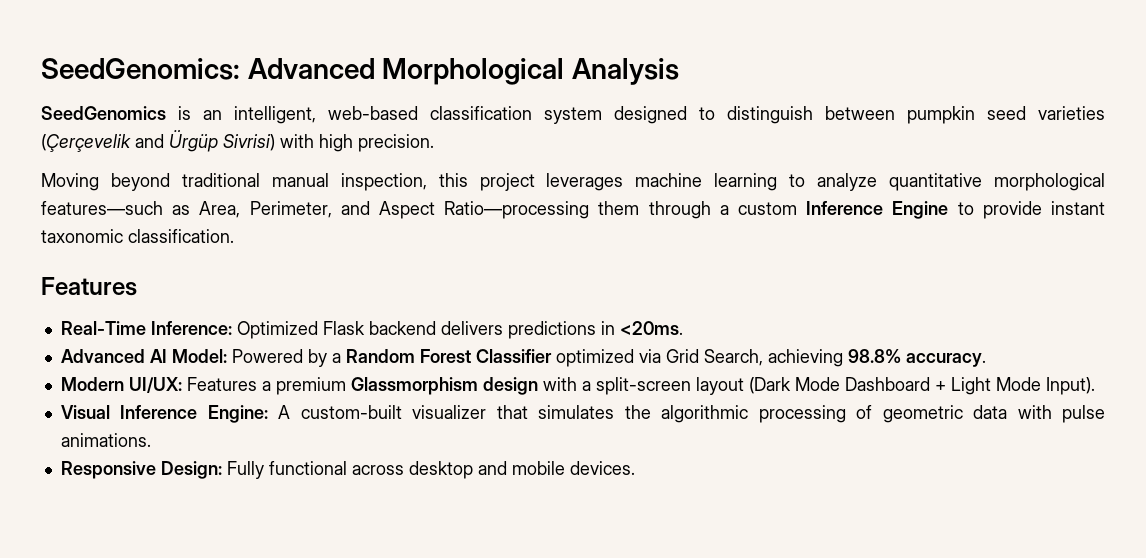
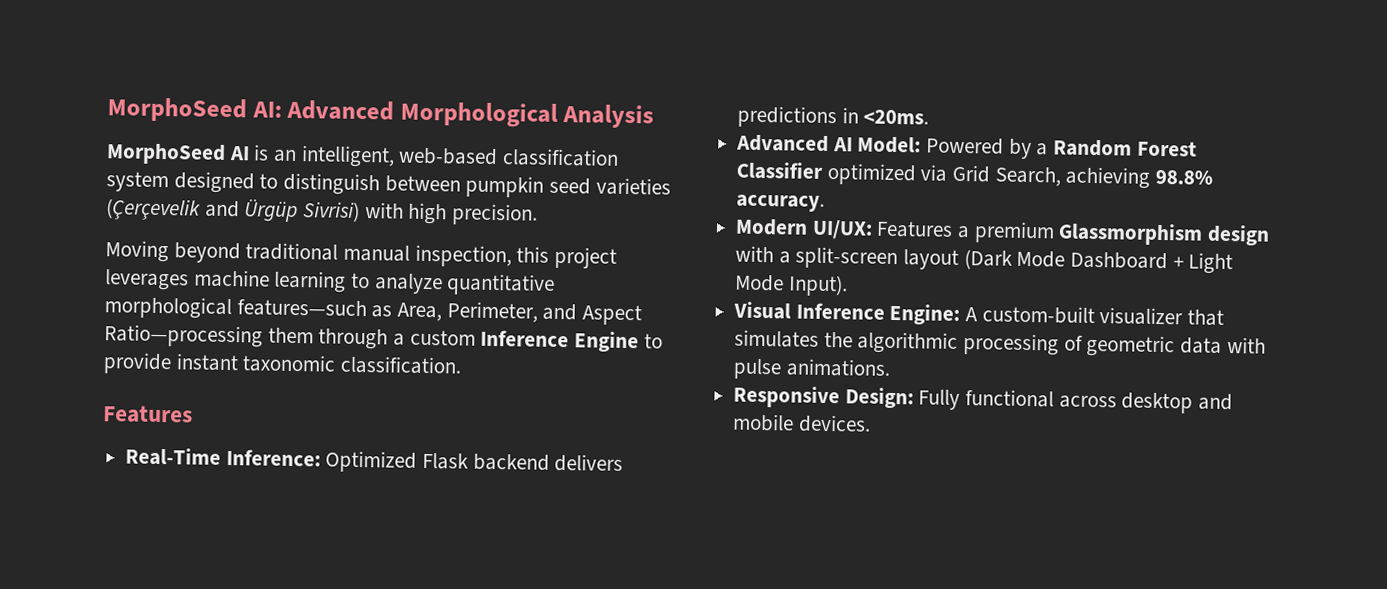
- SeedGenomics: Advanced Morphological Analysis
+ MorphoSeed AI: Advanced Morphological Analysis
- SeedGenomics is an intelligent, web-based classification system designed to distinguish between pumpkin seed varieties (Çerçevelik and Ürgüp Sivrisi) with high precision.
+ MorphoSeed AI is an intelligent, web-based classification system designed to distinguish between pumpkin seed varieties (Çerçevelik and Ürgüp Sivrisi) with high precision.

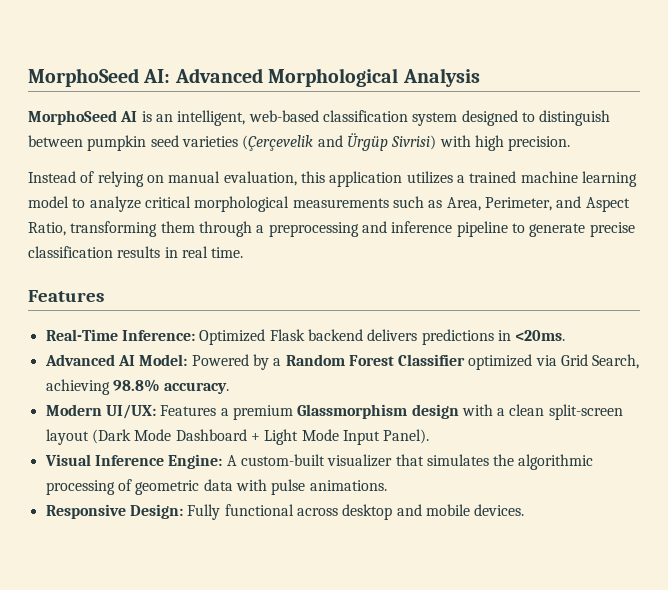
- Moving beyond traditional manual inspection, this project leverages machine learning to analyze quantitative morphological features—such as Area, Perimeter, and Aspect Ratio—processing them through a custom Inference Engine to provide instant taxonomic classification.
+ Instead of relying on manual evaluation, this application utilizes a trained machine learning model to analyze critical morphological measurements such as Area, Perimeter, and Aspect Ratio, transforming them through a preprocessing and inference pipeline to generate precise classification results in real time.
- Modern UI/UX: Features a premium Glassmorphism design with a split-screen layout (Dark Mode Dashboard + Light Mode Input).
+ Modern UI/UX: Features a premium Glassmorphism design with a clean split-screen layout (Dark Mode Dashboard + Light Mode Input Panel).

